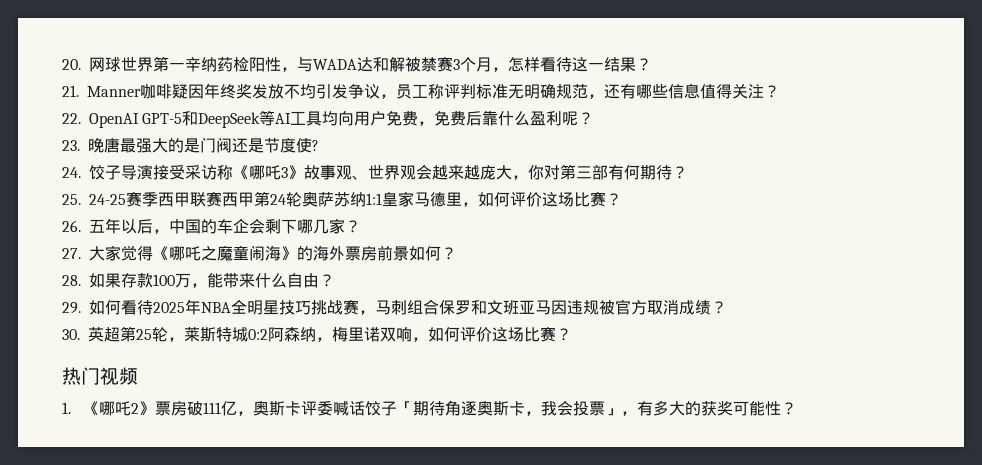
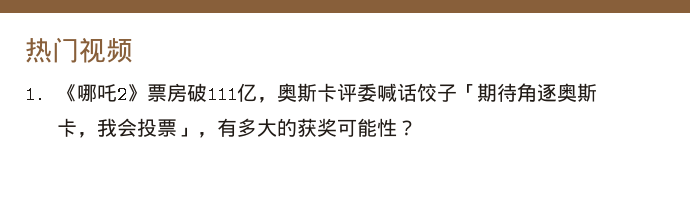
- 20.网球世界第一辛纳药检阳性，与WADA达和解被禁赛3个月，怎样看待这一结果？
- 21. Manner咖啡疑因年终奖发放不均引发争议，员工称评判标准无明确规范，还有哪些信息值得关注？
- 22. OpenAI GPT-5和DeepSeek等AI工具均向用户免费，免费后靠什么盈利呢？
- 23.晚唐最强大的是门阀还是节度使?
- 24.饺子导演接受采访称《哪吒3》故事观、世界观会越来越庞大，你对第三部有何期待？
- 25. 24-25赛季西甲联赛西甲第24轮奥萨苏纳1:1皇家马德里，如何评价这场比赛？
- 26.五年以后，中国的车企会剩下哪几家？
- 27.大家觉得《哪吒之魔童闹海》的海外票房前景如何？
- 28.如果存款100万，能带来什么自由？
- 29.如何看待2025年NBA全明星技巧挑战赛，马刺组合保罗和文班亚马因违规被官方取消成绩？
- 30.英超第25轮，莱斯特城0:2阿森纳，梅里诺双响，如何评价这场比赛？

